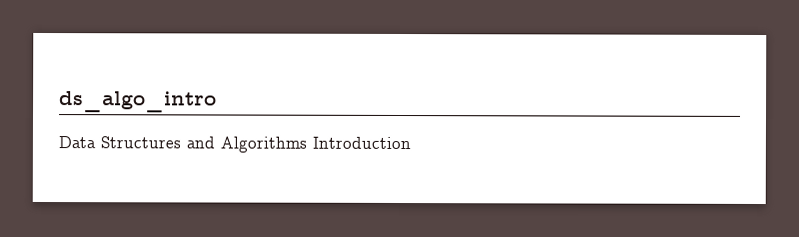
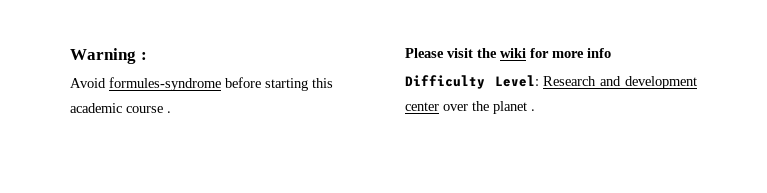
- ds_algo_intro
- Data Structures and Algorithms Introduction
+ Warning :
+ Avoid formules-syndrome before starting this academic course .
+ Please visit the wiki for more info
+ Difficulty Level: Research and development center over the planet .

